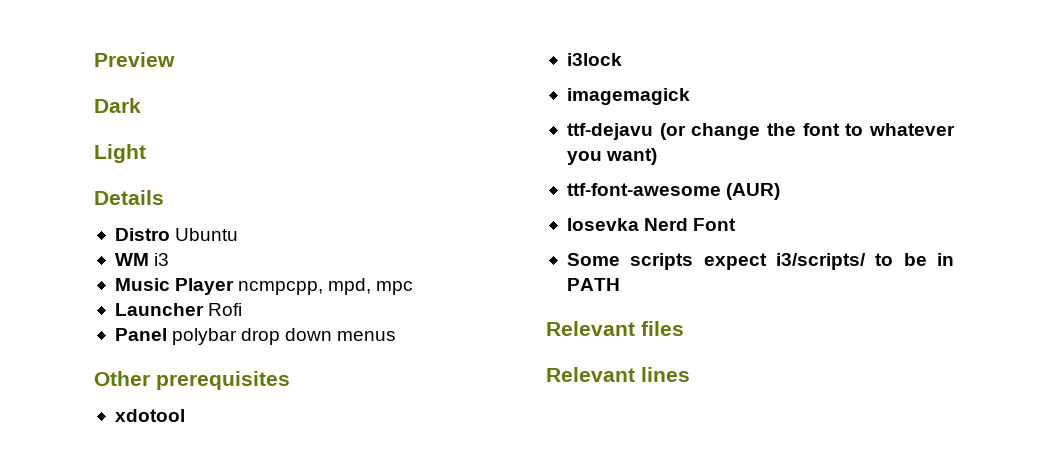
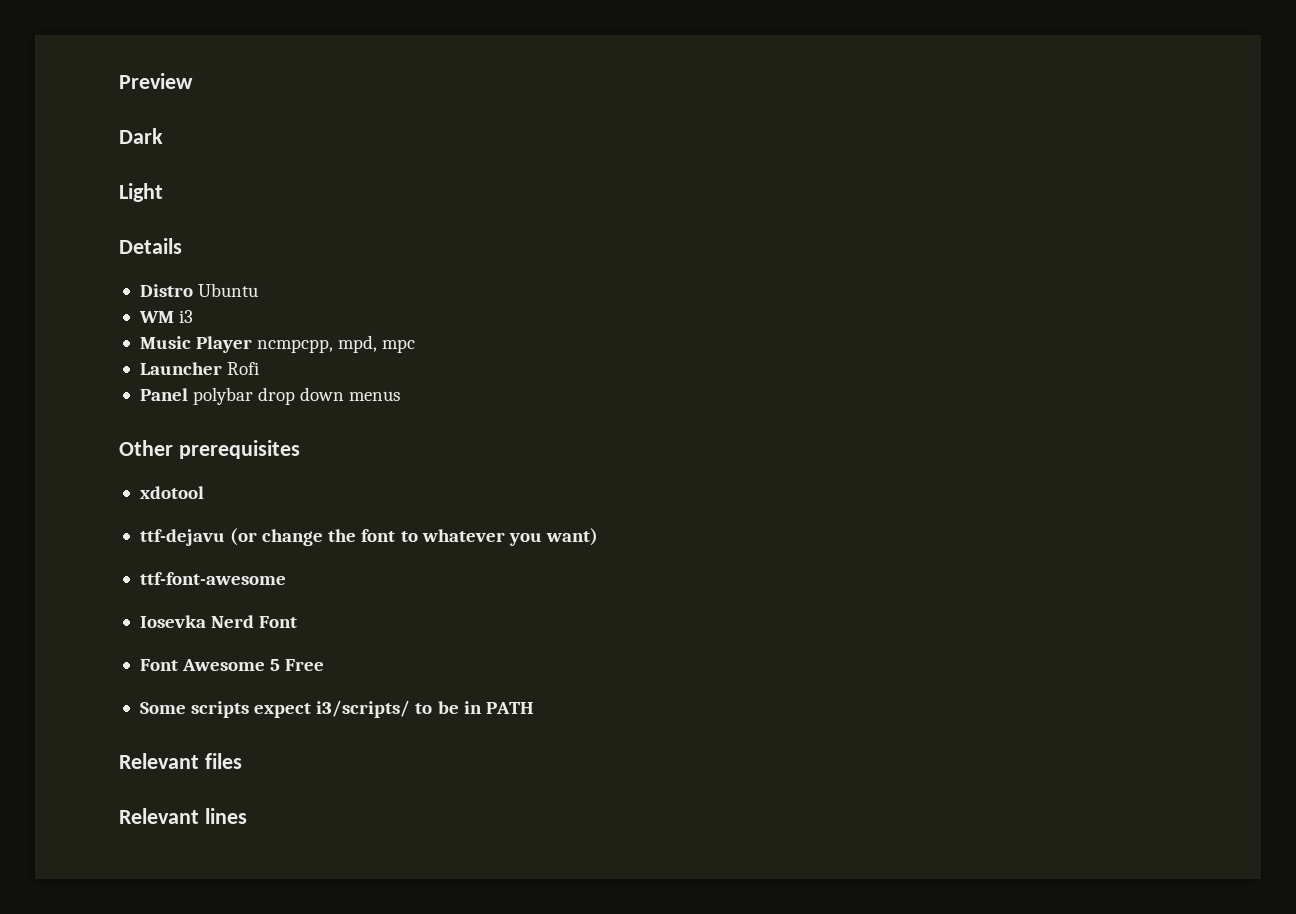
- i3lock
- imagemagick
- ttf-font-awesome (AUR)
+ ttf-font-awesome
+ Font Awesome 5 Free

